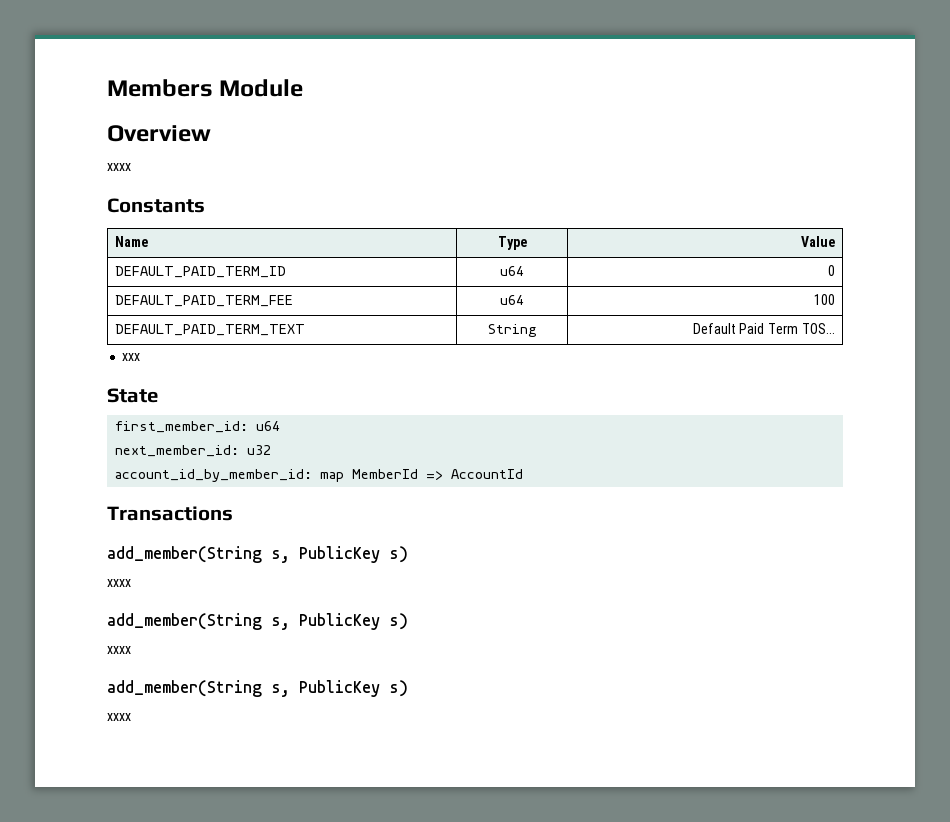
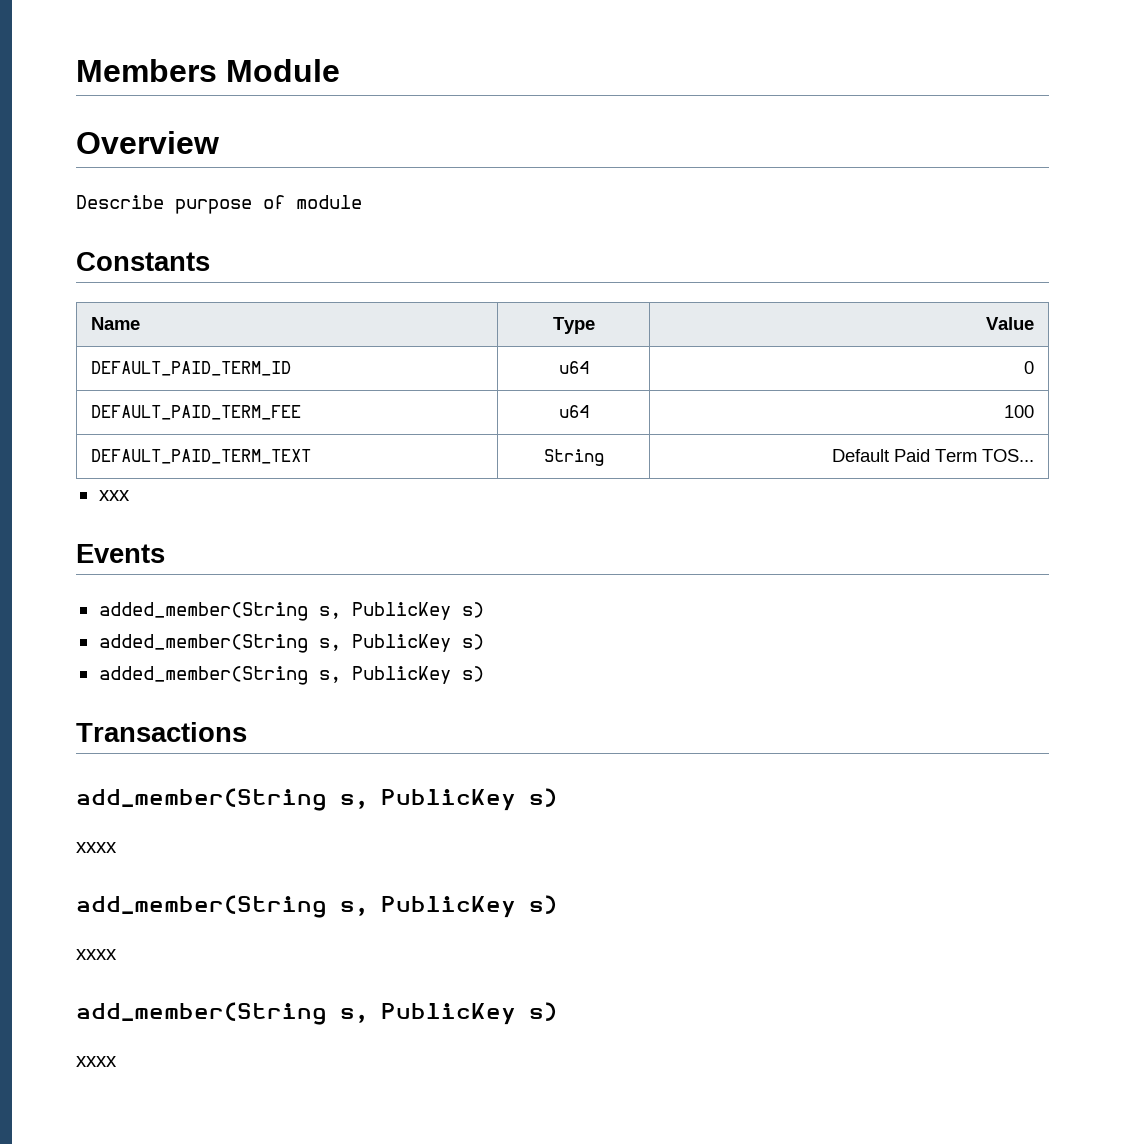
  Overview
- xxxx
+ Describe purpose of module
- State
- first_member_id: u64
- next_member_id: u32
- account_id_by_member_id: map MemberId => AccountId
+ Events
+ added_member(String s, PublicKey s)
+ added_member(String s, PublicKey s)
+ added_member(String s, PublicKey s)

